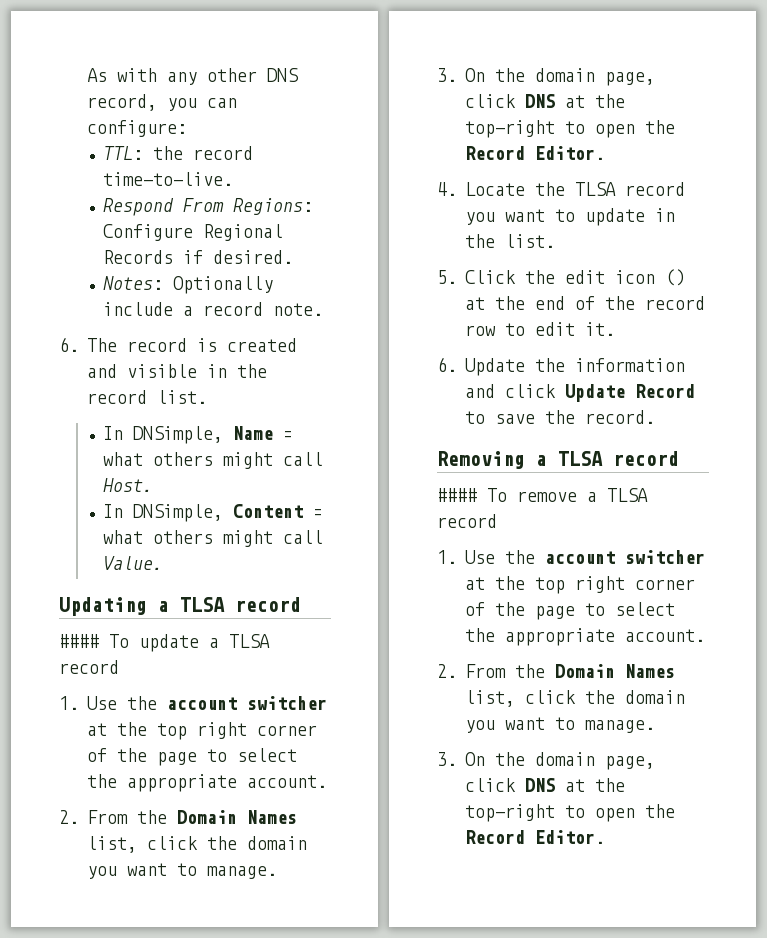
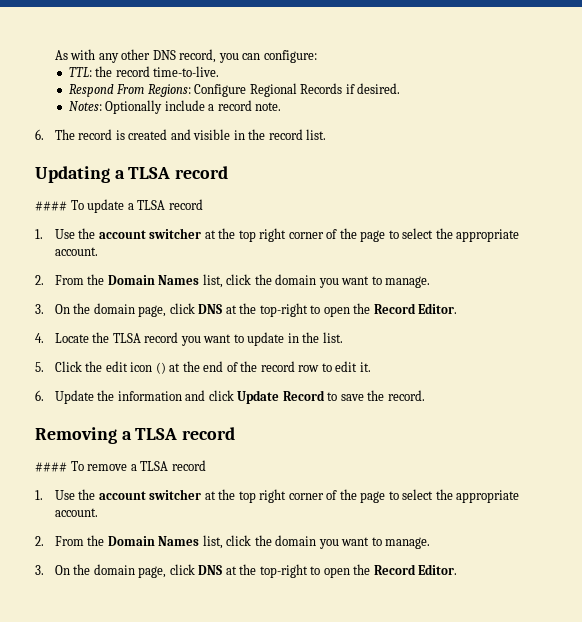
- In DNSimple, Name = what others might call Host.
- In DNSimple, Content = what others might call Value.

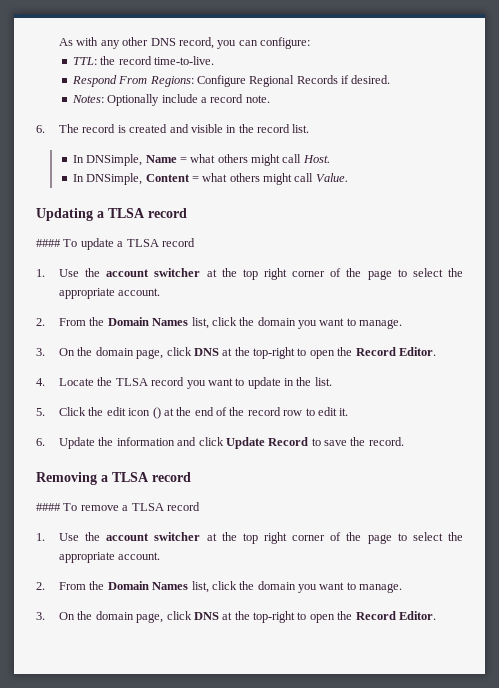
+ In DNSimple, Name = what others might call Host.
+ In DNSimple, Content = what others might call Value.

